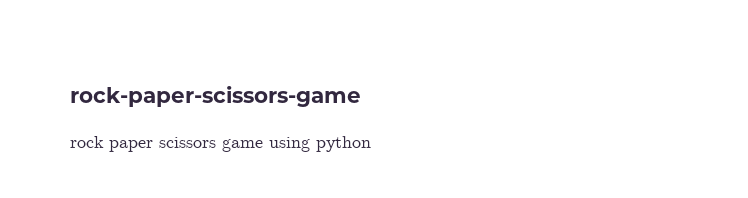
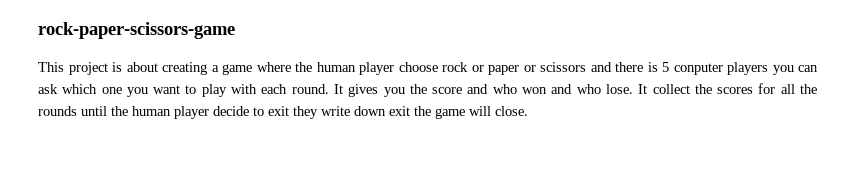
- rock paper scissors game using python
+ This project is about creating a game where the human player choose rock or paper or scissors and there is 5 conputer players you can ask which one you want to play with each round. It gives you the score and who won and who lose. It collect the scores for all the rounds until the human player decide to exit they write down exit the game will close.

